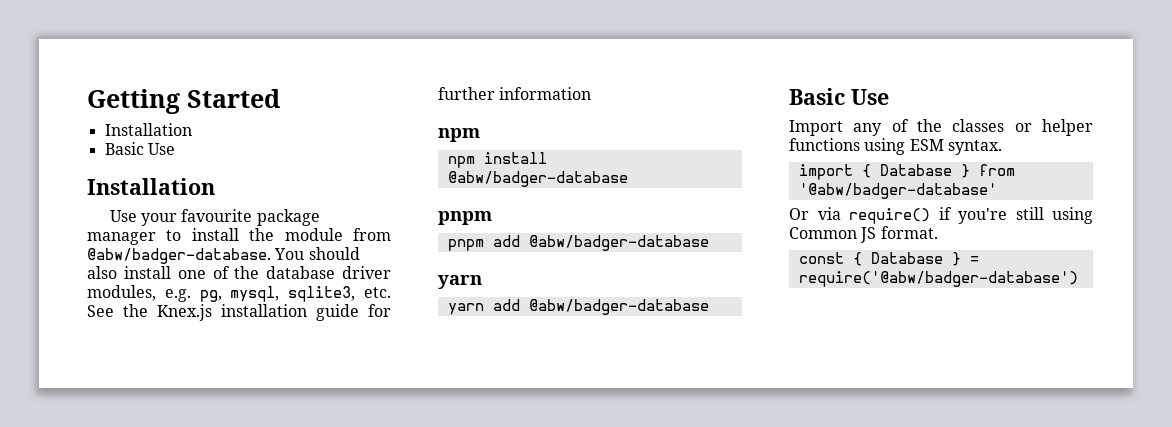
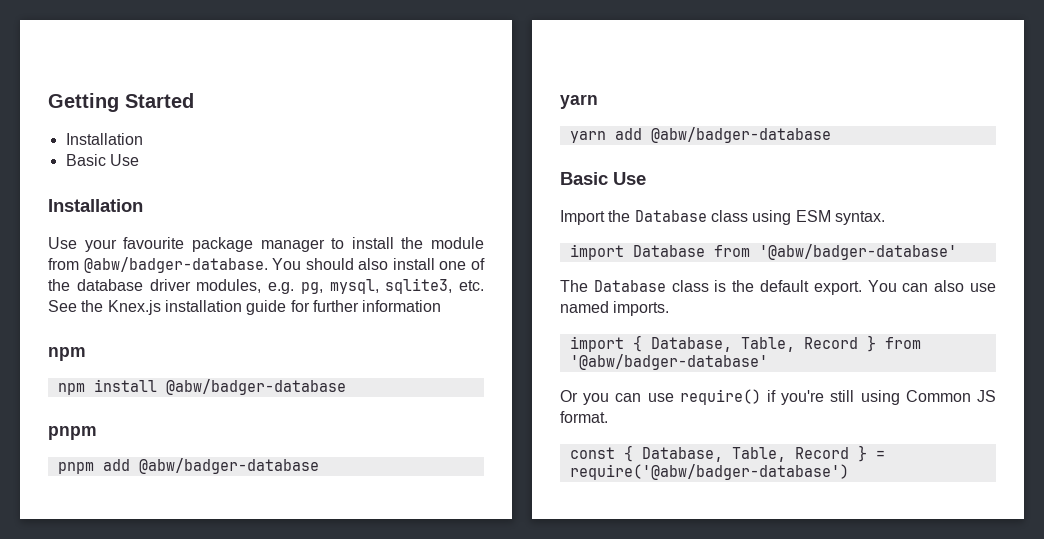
- Import any of the classes or helper functions using ESM syntax.
+ Import the Database class using ESM syntax.
+ import Database from '@abw/badger-database'
+ The Database class is the default export. You can also use named imports.
- import { Database } from '@abw/badger-database'
+ import { Database, Table, Record } from '@abw/badger-database'
- Or via require() if you're still using Common JS format.
+ Or you can use require() if you're still using Common JS format.
- const { Database } = require('@abw/badger-database')
+ const { Database, Table, Record } = require('@abw/badger-database')

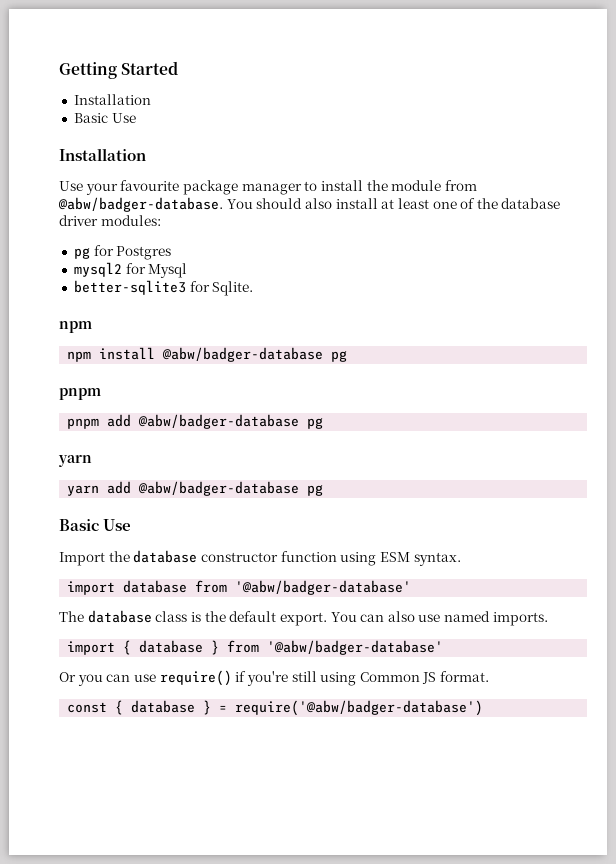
- You should also install one of the database driver modules, e.g. pg, mysql, sqlite3, etc. See the Knex.js installation guide for further information
+ You should also install at least one of the database driver modules:
+ pg for Postgres
+ mysql2 for Mysql
+ better-sqlite3 for Sqlite.
- npm install @abw/badger-database
+ npm install @abw/badger-database pg
- pnpm add @abw/badger-database
+ pnpm add @abw/badger-database pg
- yarn add @abw/badger-database
+ yarn add @abw/badger-database pg
- Import the Database class using ESM syntax.
+ Import the database constructor function using ESM syntax.
- import Database from '@abw/badger-database'
+ import database from '@abw/badger-database'
- The Database class is the default export.
+ The database class is the default export.
- import { Database, Table, Record } from '@abw/badger-database'
+ import { database } from '@abw/badger-database'
- const { Database, Table, Record } = require('@abw/badger-database')
+ const { database } = require('@abw/badger-database')

